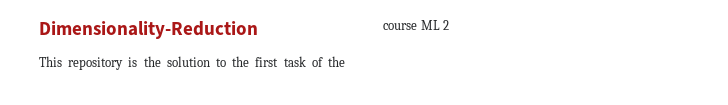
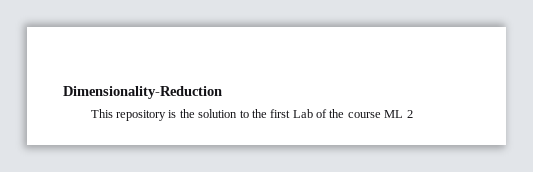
- This repository is the solution to the first task of the course ML 2
+ This repository is the solution to the first Lab of the course ML 2

